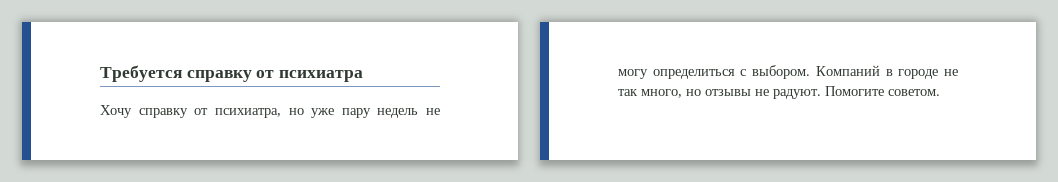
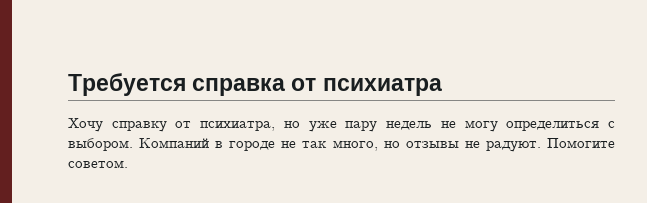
- Требуется справку от психиатра
+ Требуется справка от психиатра

